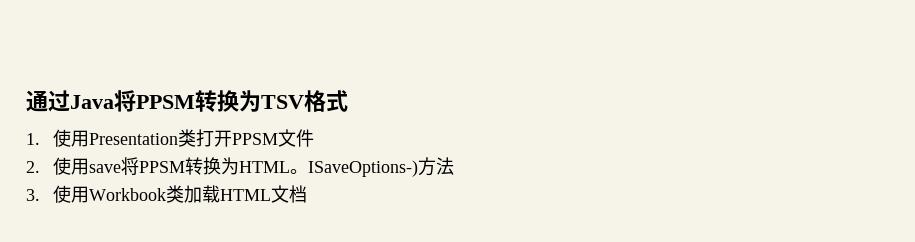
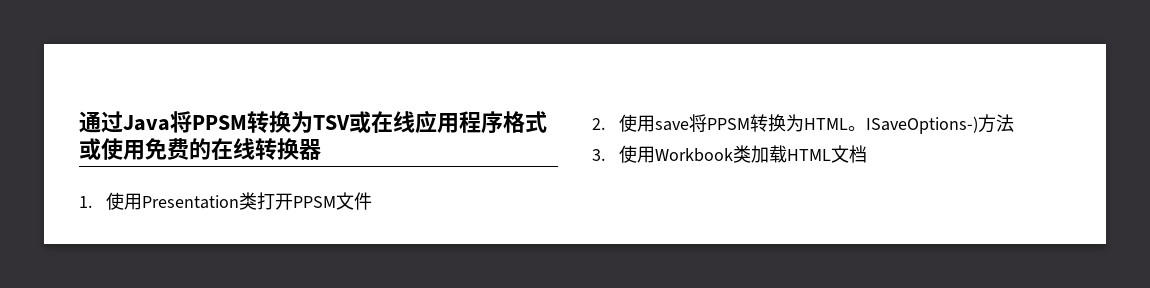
- 通过Java将PPSM转换为TSV格式
+ 通过Java将PPSM转换为TSV或在线应用程序格式或使用免费的在线转换器

